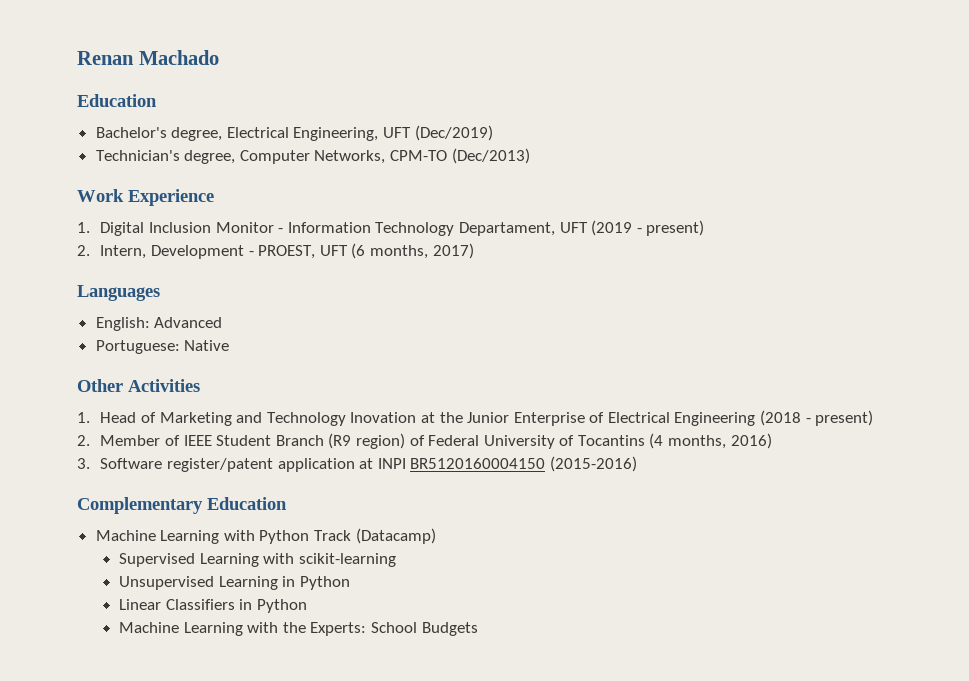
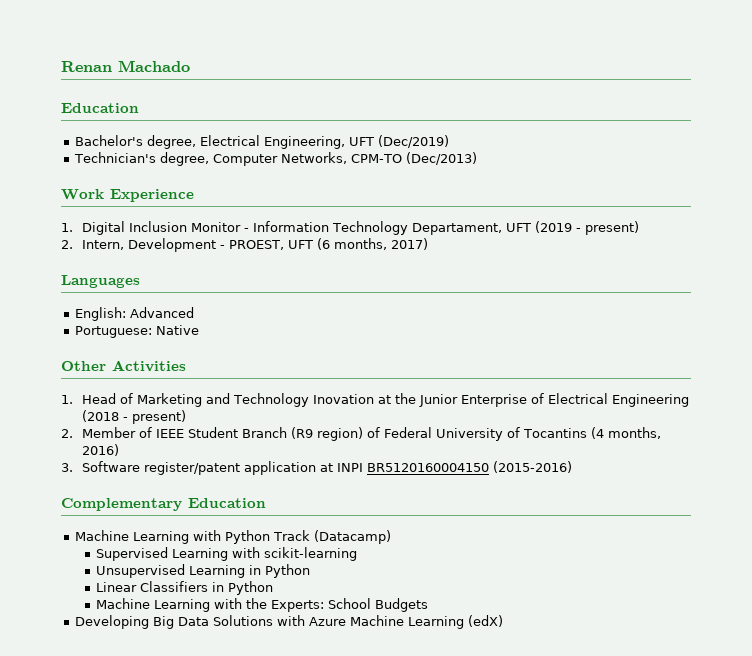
+ Developing Big Data Solutions with Azure Machine Learning (edX)

